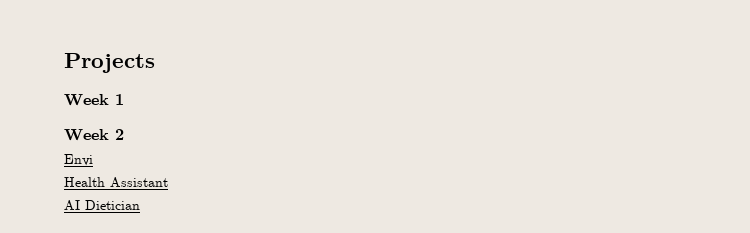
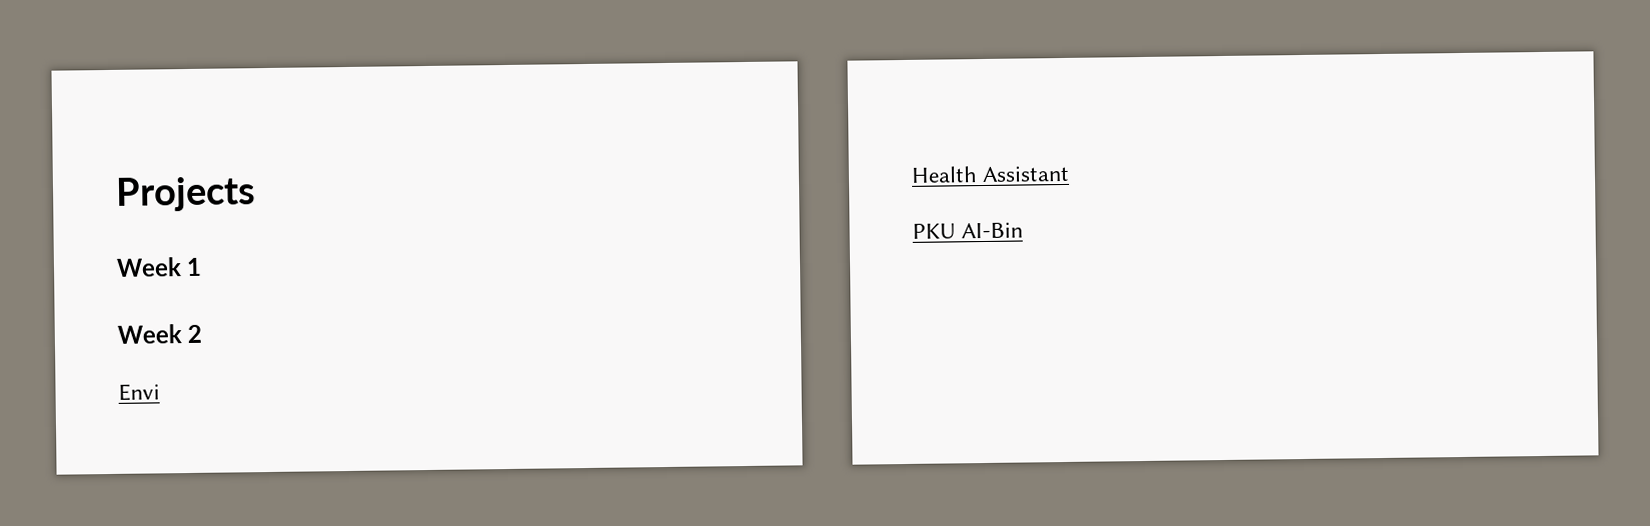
- AI Dietician
+ PKU AI-Bin

